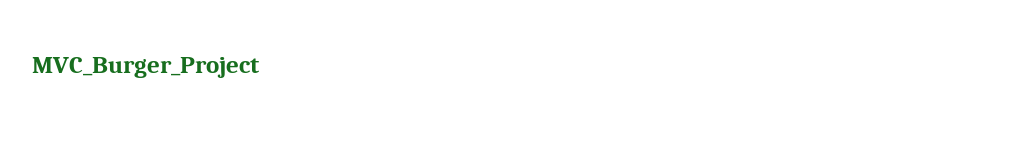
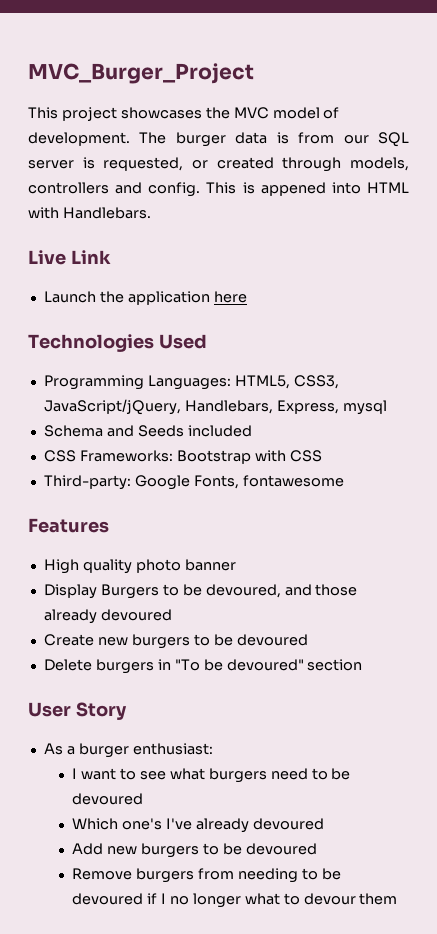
+ This project showcases the MVC model of development. The burger data is from our SQL server is requested, or created through models, controllers and config. This is appened into HTML with Handlebars.
+ Live Link
+ Launch the application here
+ Technologies Used
+ Programming Languages: HTML5, CSS3, JavaScript/jQuery, Handlebars, Express, mysql
+ Schema and Seeds included
+ CSS Frameworks: Bootstrap with CSS
+ Third-party: Google Fonts, fontawesome
+ Features
+ High quality photo banner
+ Display Burgers to be devoured, and those already devoured
+ Create new burgers to be devoured
+ Delete burgers in "To be devoured" section
+ User Story
+ As a burger enthusiast:
+ I want to see what burgers need to be devoured
+ Which one's I've already devoured
+ Add new burgers to be devoured
+ Remove burgers from needing to be devoured if I no longer what to devour them

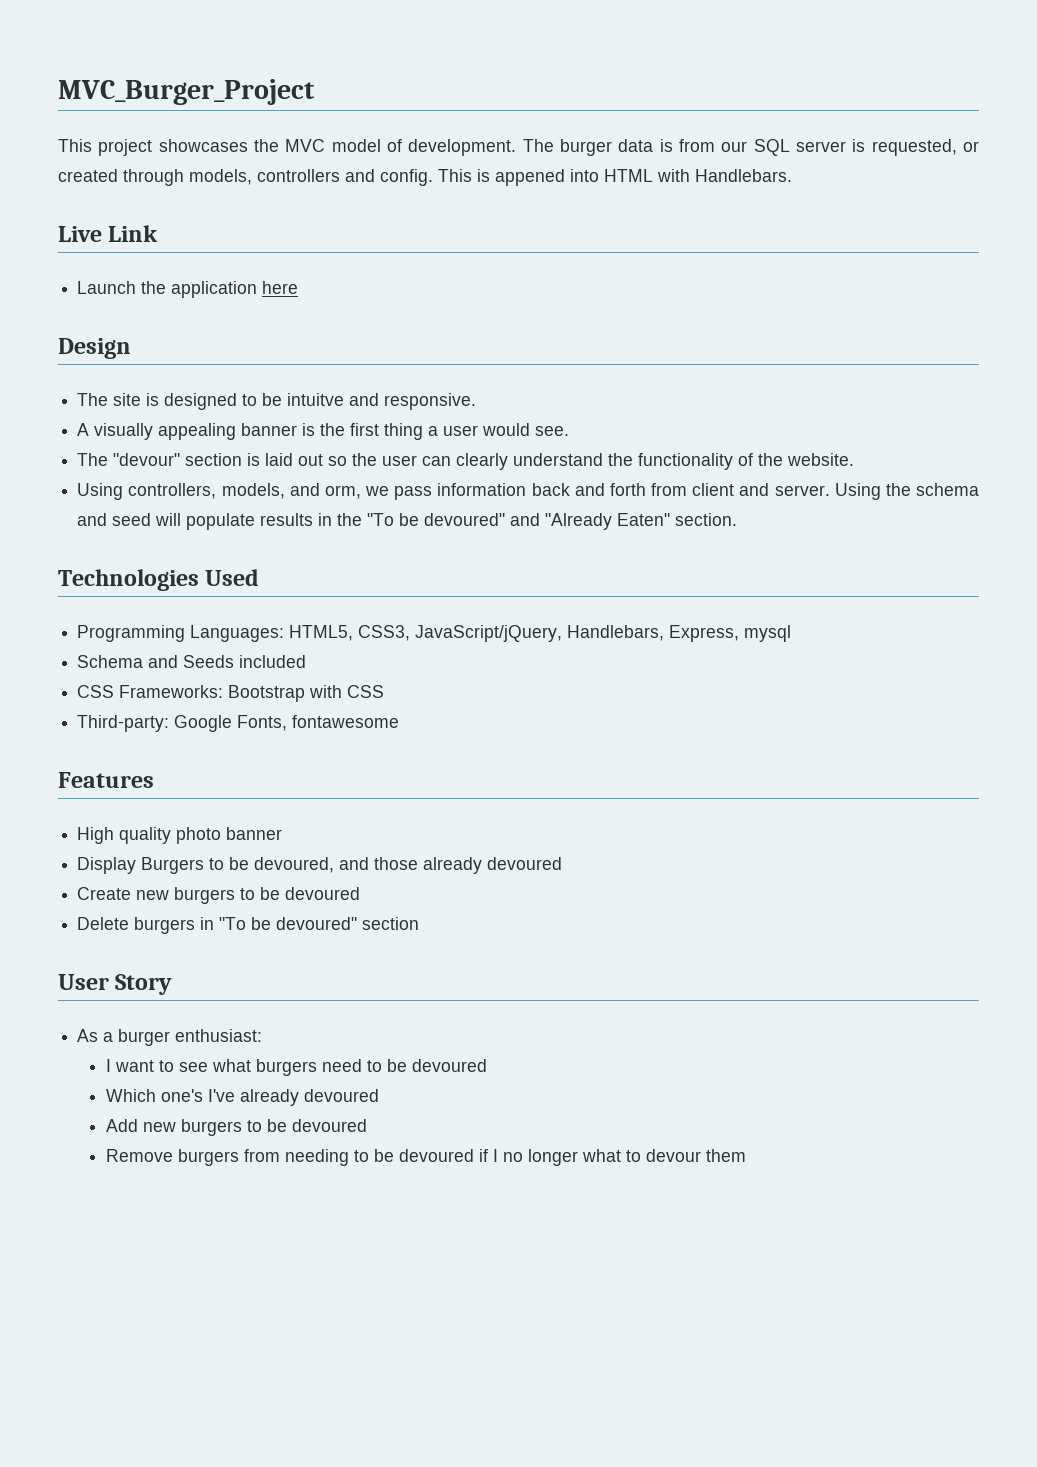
+ Design
+ The site is designed to be intuitve and responsive.
+ A visually appealing banner is the first thing a user would see.
+ The "devour" section is laid out so the user can clearly understand the functionality of the website.
+ Using controllers, models, and orm, we pass information back and forth from client and server. Using the schema and seed will populate results in the "To be devoured" and "Already Eaten" section.

